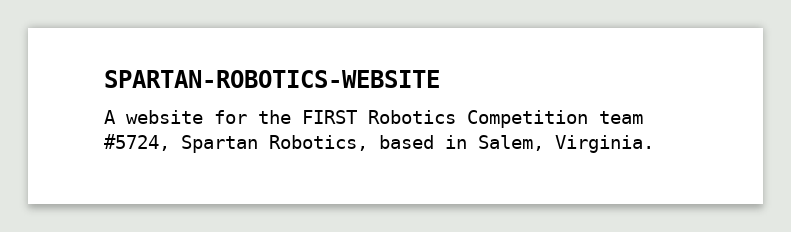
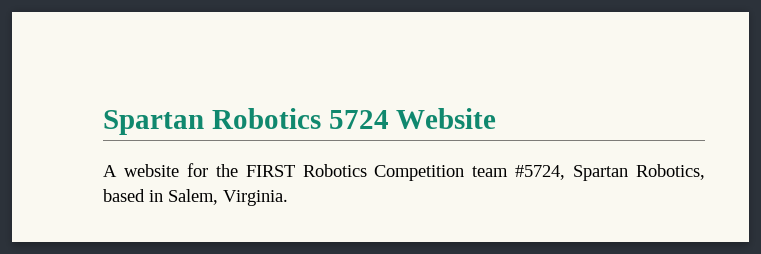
- SPARTAN-ROBOTICS-WEBSITE
+ Spartan Robotics 5724 Website

